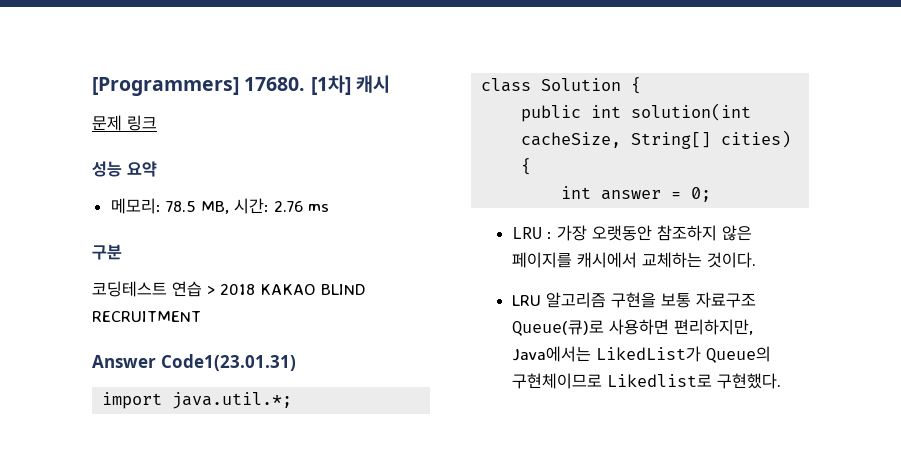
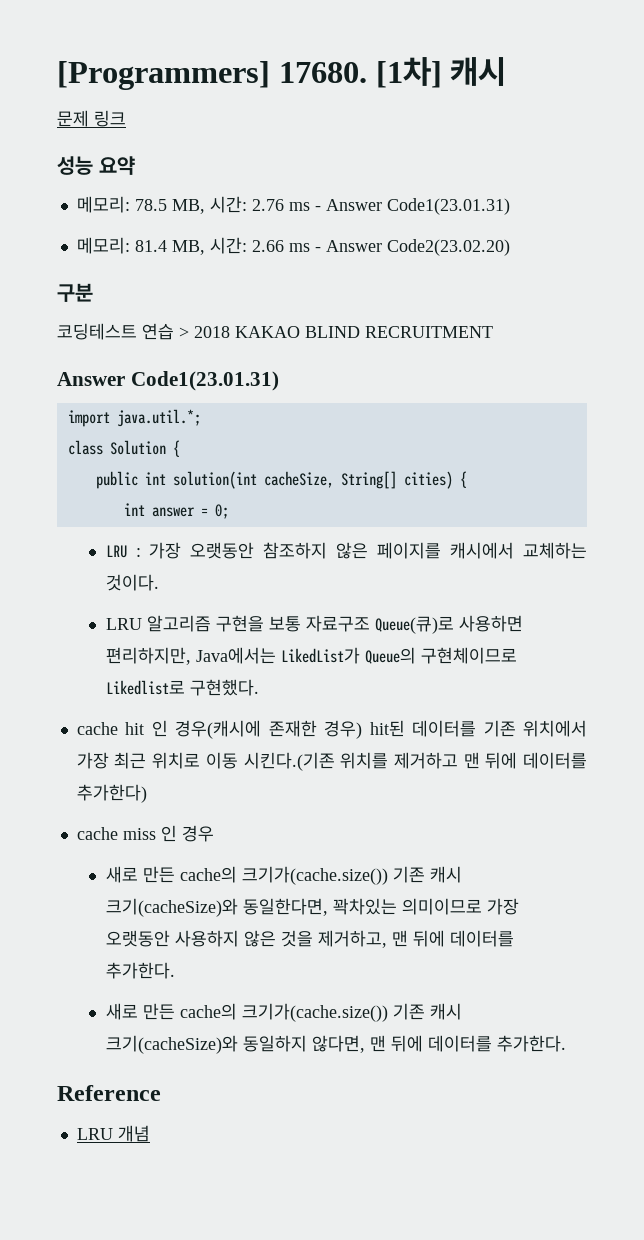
- 메모리: 78.5 MB, 시간: 2.76 ms
+ 메모리: 78.5 MB, 시간: 2.76 ms - Answer Code1(23.01.31)
+ 메모리: 81.4 MB, 시간: 2.66 ms - Answer Code2(23.02.20)
+ cache hit 인 경우(캐시에 존재한 경우) hit된 데이터를 기존 위치에서 가장 최근 위치로 이동 시킨다.(기존 위치를 제거하고 맨 뒤에 데이터를 추가한다)
+ cache miss 인 경우
+ 새로 만든 cache의 크기가(cache.size()) 기존 캐시 크기(cacheSize)와 동일한다면, 꽉차있는 의미이므로 가장 오랫동안 사용하지 않은 것을 제거하고, 맨 뒤에 데이터를 추가한다.
+ 새로 만든 cache의 크기가(cache.size()) 기존 캐시 크기(cacheSize)와 동일하지 않다면, 맨 뒤에 데이터를 추가한다.
+ Reference
+ LRU 개념

